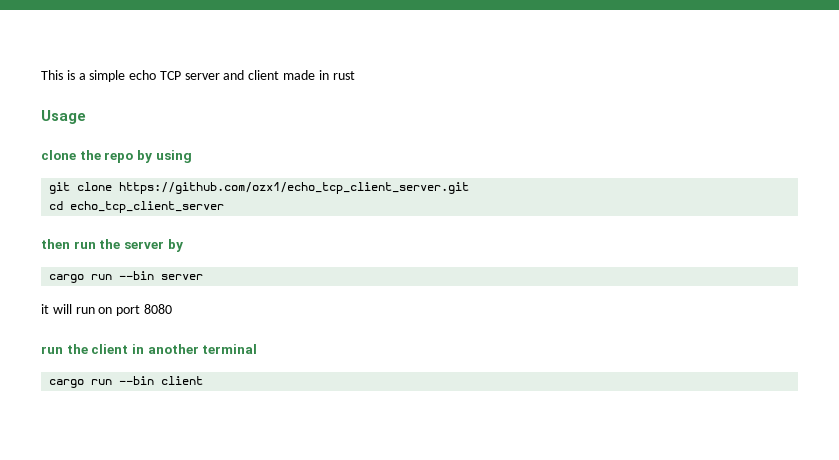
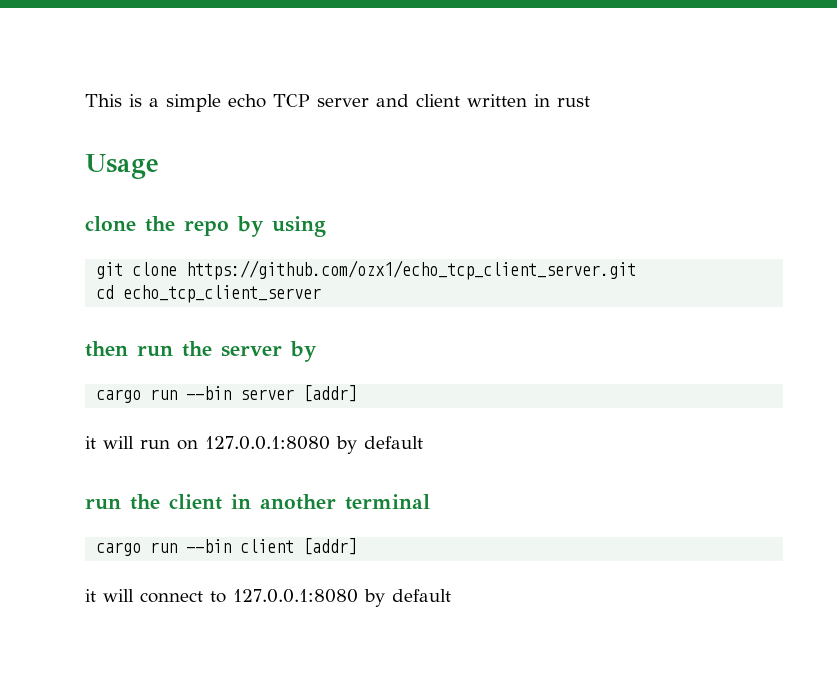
- This is a simple echo TCP server and client made in rust
+ This is a simple echo TCP server and client written in rust
- cargo run --bin server
+ cargo run --bin server [addr]
- it will run on port 8080
+ it will run on 127.0.0.1:8080 by default
- cargo run --bin client
+ cargo run --bin client [addr]
+ it will connect to 127.0.0.1:8080 by default

